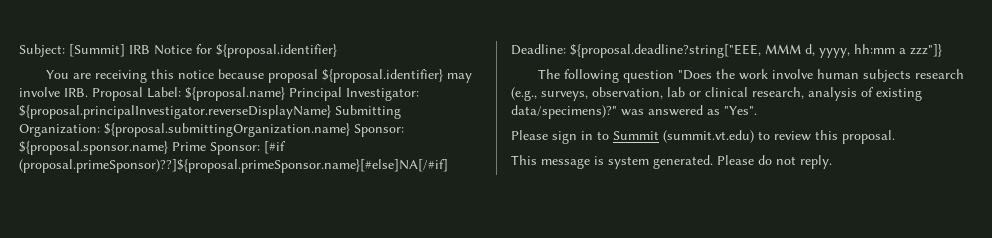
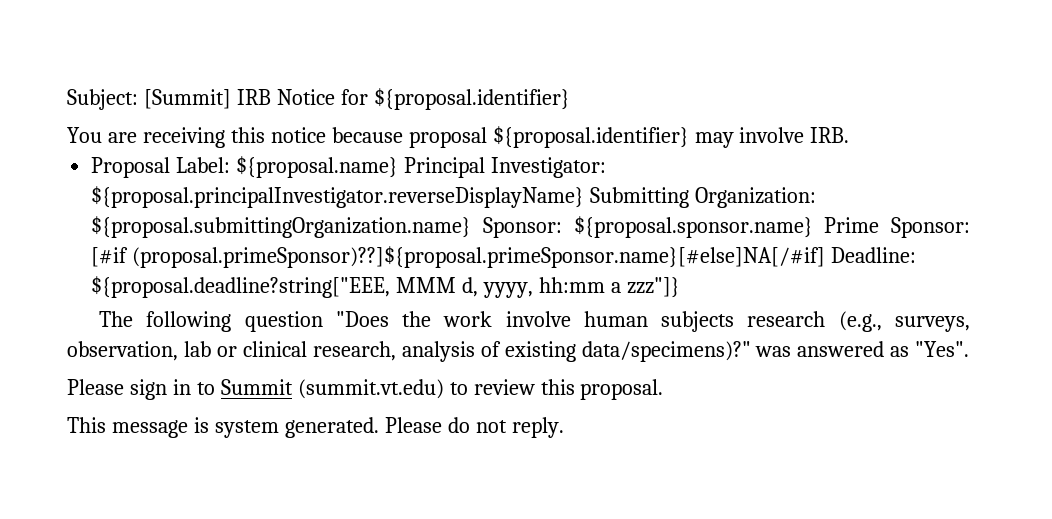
- You are receiving this notice because proposal ${proposal.identifier} may involve IRB. Proposal Label: ${proposal.name} Principal Investigator: ${proposal.principalInvestigator.reverseDisplayName} Submitting Organization: ${proposal.submittingOrganization.name} Sponsor: ${proposal.sponsor.name} Prime Sponsor: [#if (proposal.primeSponsor)??]${proposal.primeSponsor.name}[#else]NA[/#if] Deadline: ${proposal.deadline?string["EEE, MMM d, yyyy, hh:mm a zzz"]}
+ You are receiving this notice because proposal ${proposal.identifier} may involve IRB.
+ Proposal Label: ${proposal.name} Principal Investigator: ${proposal.principalInvestigator.reverseDisplayName} Submitting Organization: ${proposal.submittingOrganization.name} Sponsor: ${proposal.sponsor.name} Prime Sponsor: [#if (proposal.primeSponsor)??]${proposal.primeSponsor.name}[#else]NA[/#if] Deadline: ${proposal.deadline?string["EEE, MMM d, yyyy, hh:mm a zzz"]}

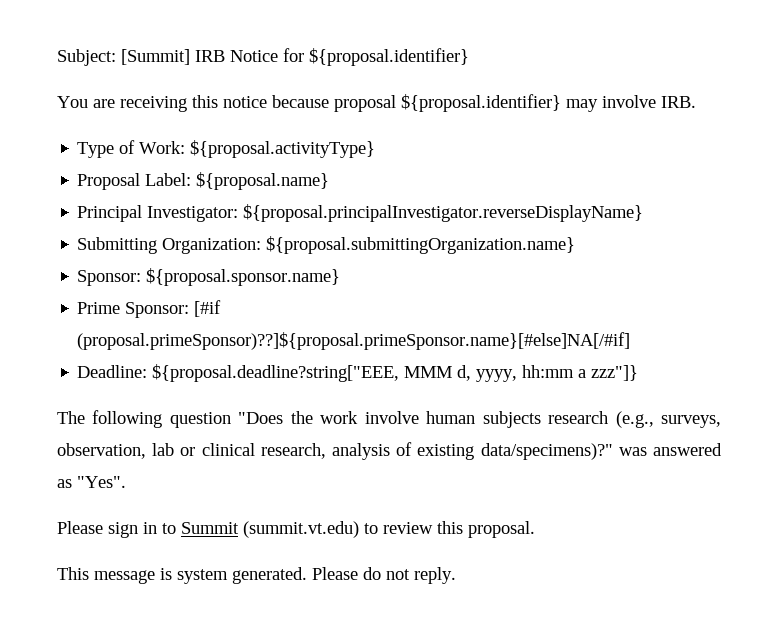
+ Type of Work: ${proposal.activityType}
- Proposal Label: ${proposal.name} Principal Investigator: ${proposal.principalInvestigator.reverseDisplayName} Submitting Organization: ${proposal.submittingOrganization.name} Sponsor: ${proposal.sponsor.name} Prime Sponsor: [#if (proposal.primeSponsor)??]${proposal.primeSponsor.name}[#else]NA[/#if] Deadline: ${proposal.deadline?string["EEE, MMM d, yyyy, hh:mm a zzz"]}
+ Proposal Label: ${proposal.name}
+ Principal Investigator: ${proposal.principalInvestigator.reverseDisplayName}
+ Submitting Organization: ${proposal.submittingOrganization.name}
+ Sponsor: ${proposal.sponsor.name}
+ Prime Sponsor: [#if (proposal.primeSponsor)??]${proposal.primeSponsor.name}[#else]NA[/#if]
+ Deadline: ${proposal.deadline?string["EEE, MMM d, yyyy, hh:mm a zzz"]}

